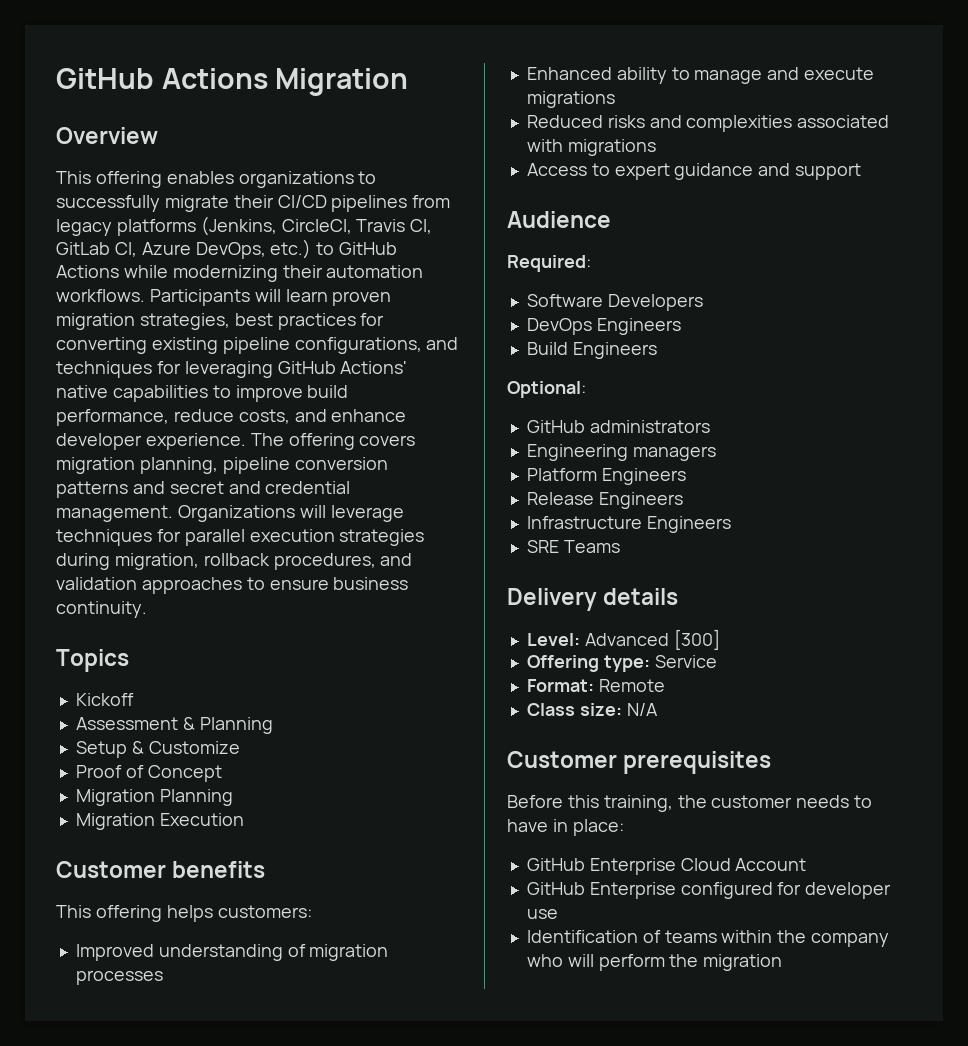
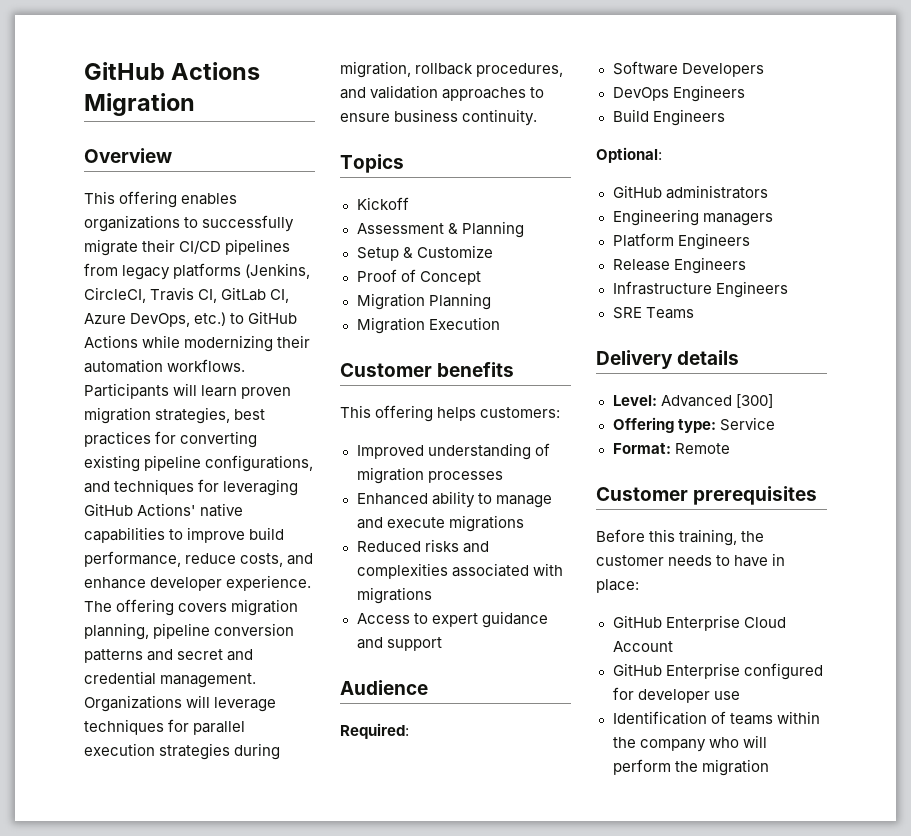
- Class size: N/A

